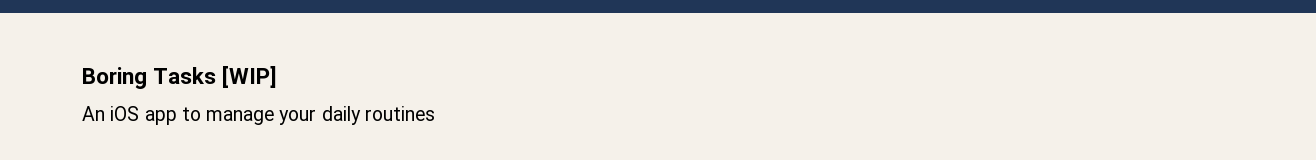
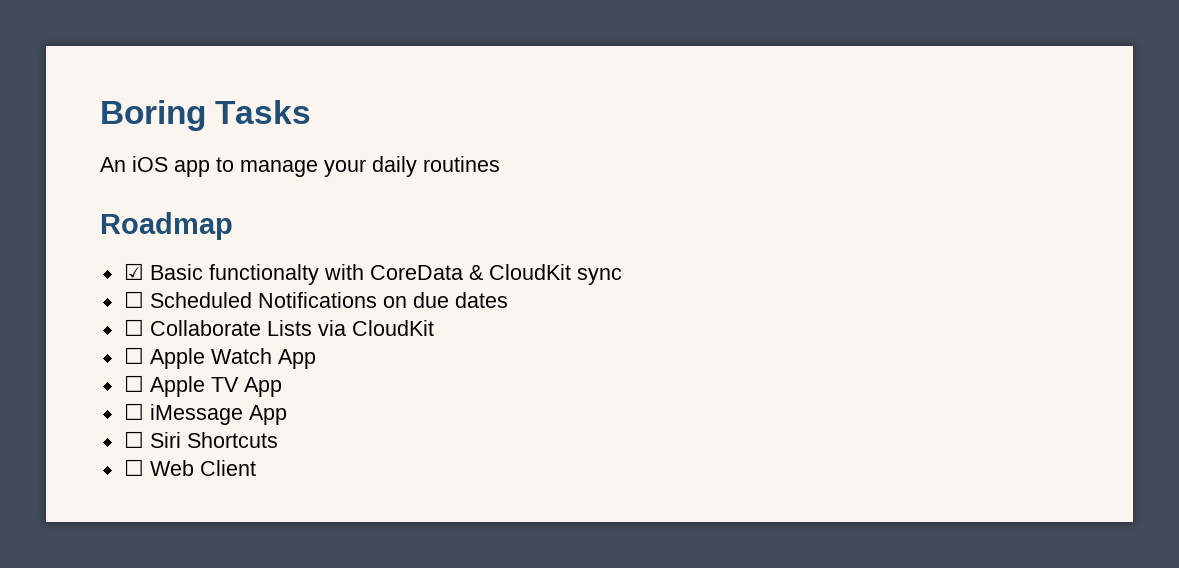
- Boring Tasks [WIP]
+ Boring Tasks
+ Roadmap
+ ☑ Basic functionalty with CoreData & CloudKit sync
+ ☐ Scheduled Notifications on due dates
+ ☐ Collaborate Lists via CloudKit
+ ☐ Apple Watch App
+ ☐ Apple TV App
+ ☐ iMessage App
+ ☐ Siri Shortcuts
+ ☐ Web Client

